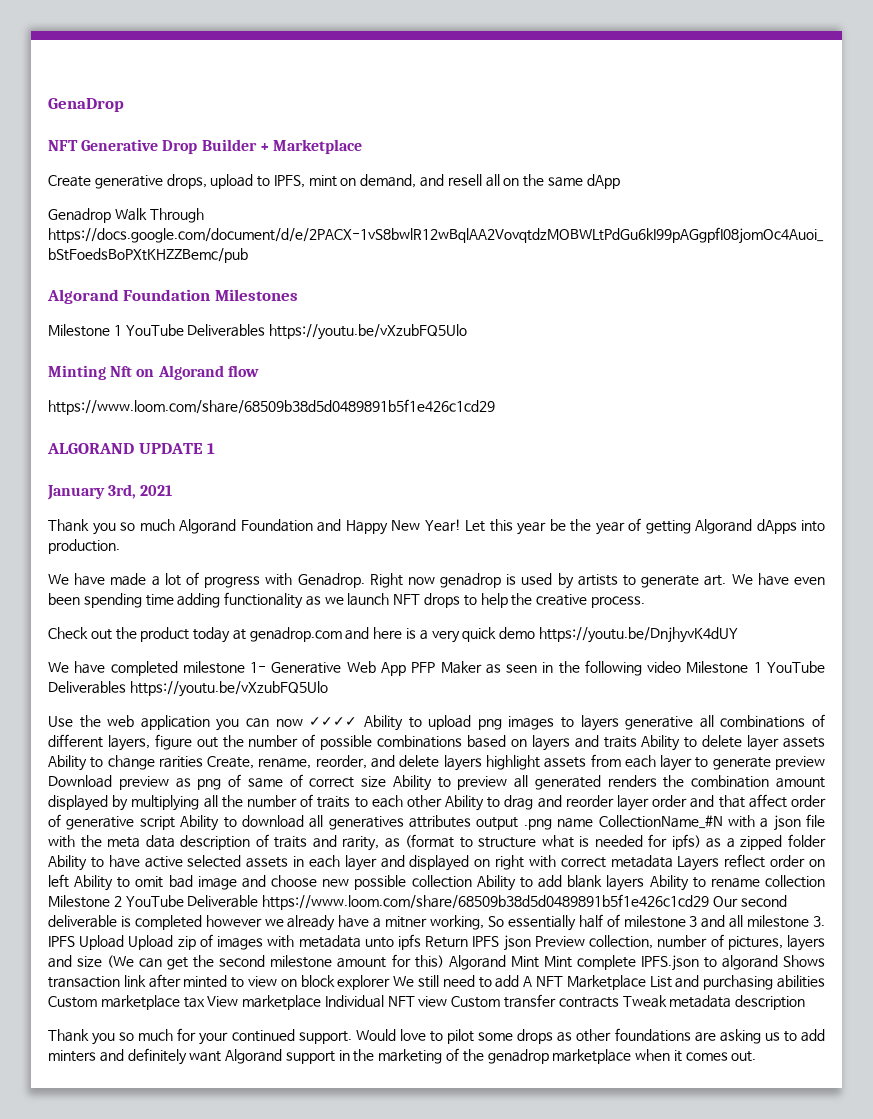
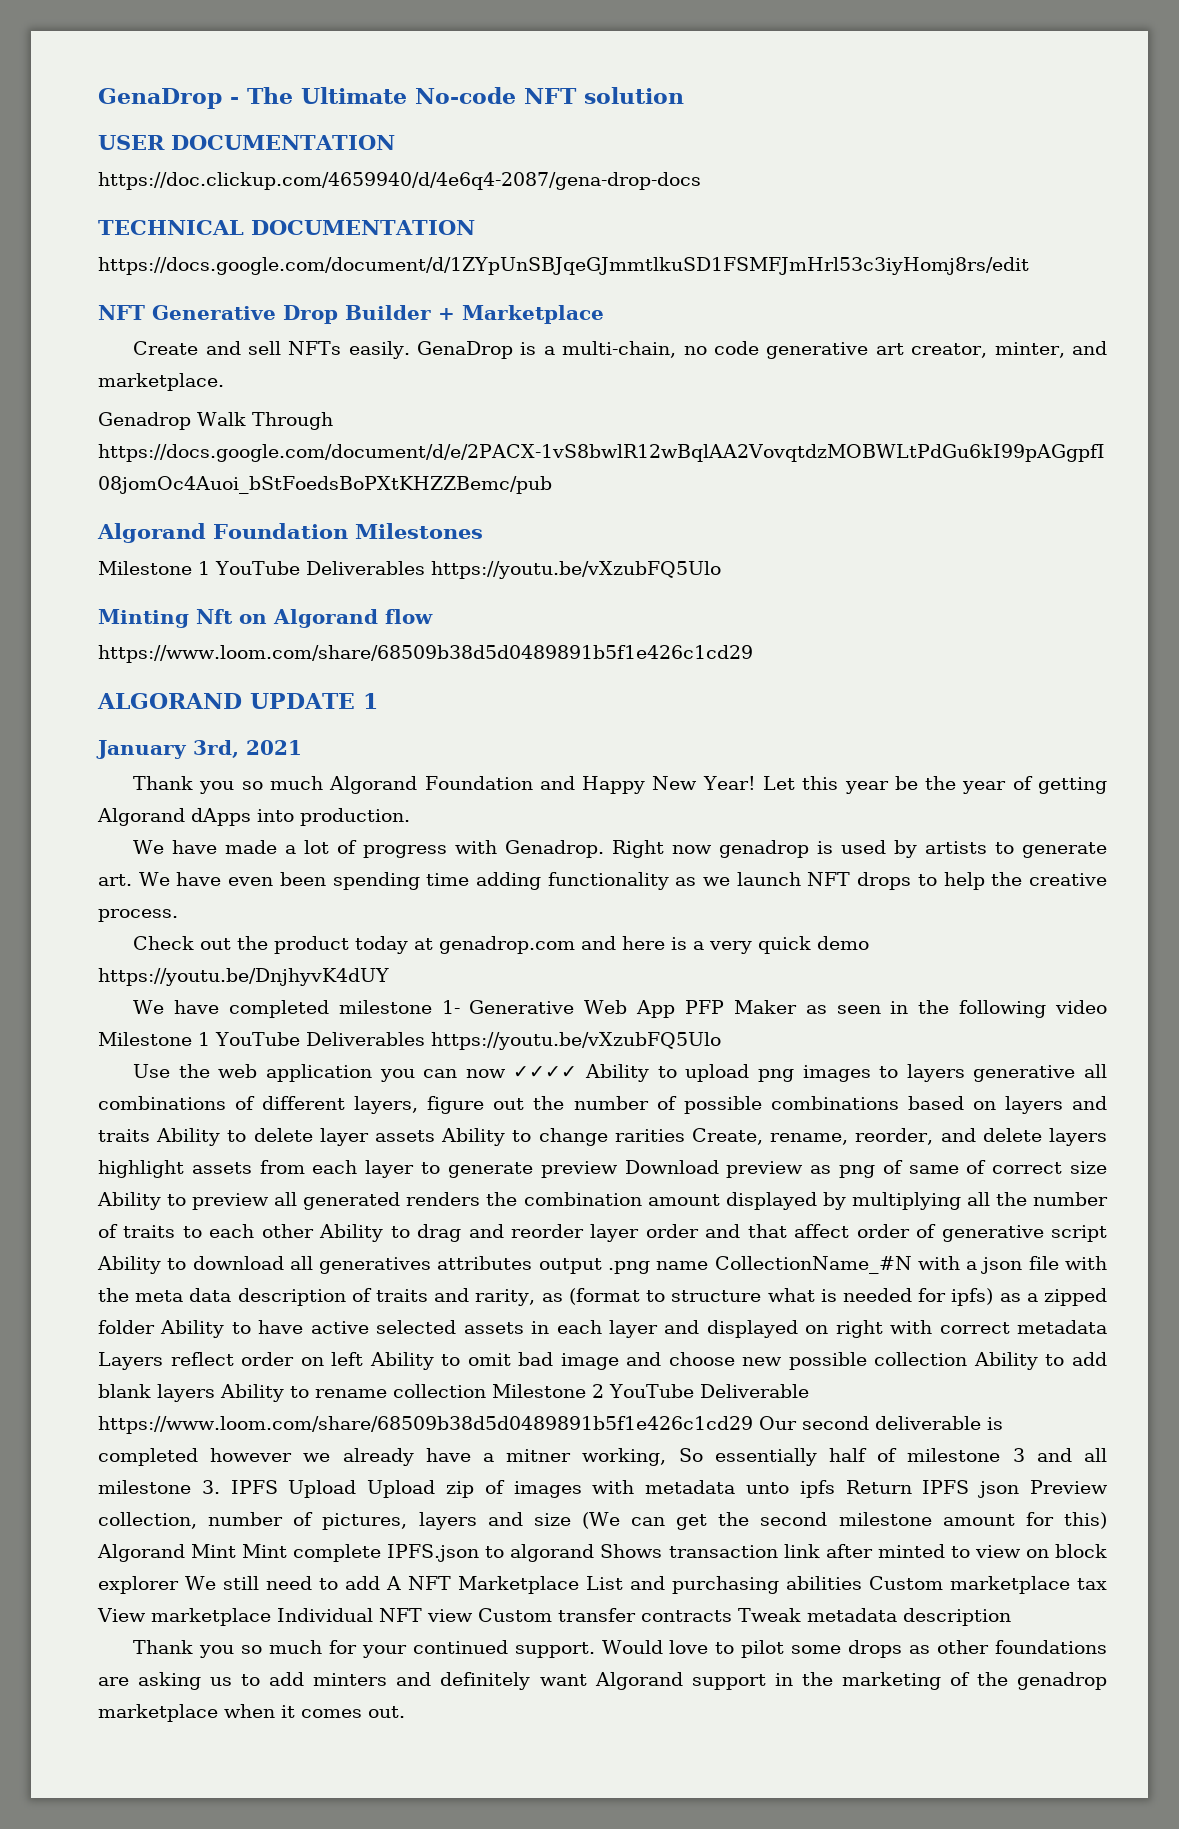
- GenaDrop
+ GenaDrop - The Ultimate No-code NFT solution
+ USER DOCUMENTATION
+ https://doc.clickup.com/4659940/d/4e6q4-2087/gena-drop-docs
+ TECHNICAL DOCUMENTATION
+ https://docs.google.com/document/d/1ZYpUnSBJqeGJmmtlkuSD1FSMFJmHrl53c3iyHomj8rs/edit
- Create generative drops, upload to IPFS, mint on demand, and resell all on the same dApp
+ Create and sell NFTs easily. GenaDrop is a multi-chain, no code generative art creator, minter, and marketplace.

